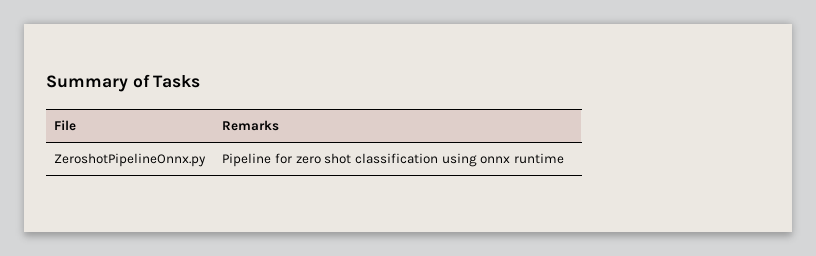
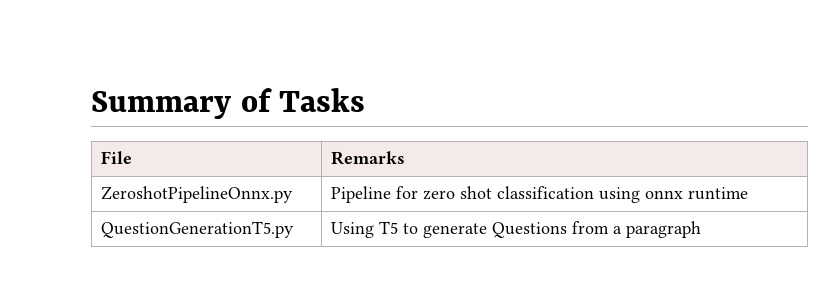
+ QuestionGenerationT5.py | Using T5 to generate Questions from a paragraph

